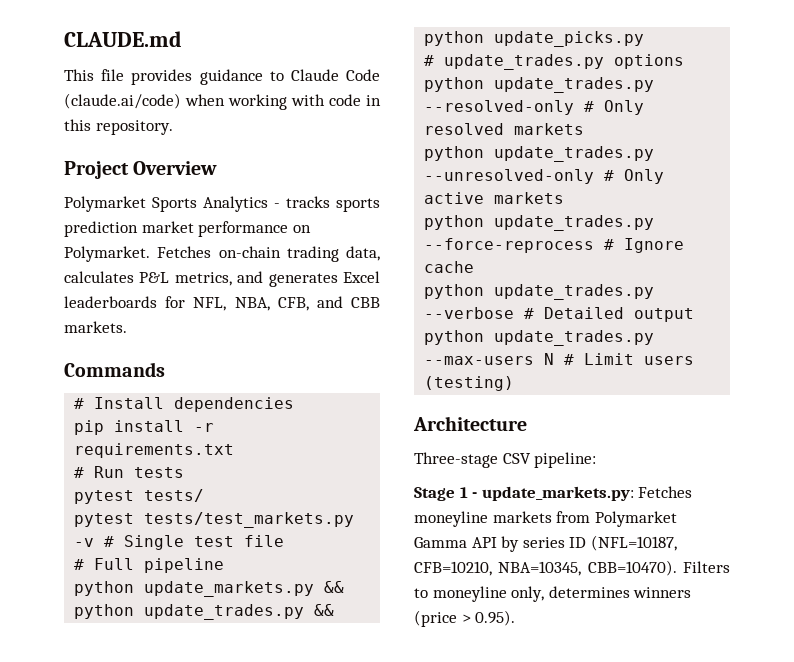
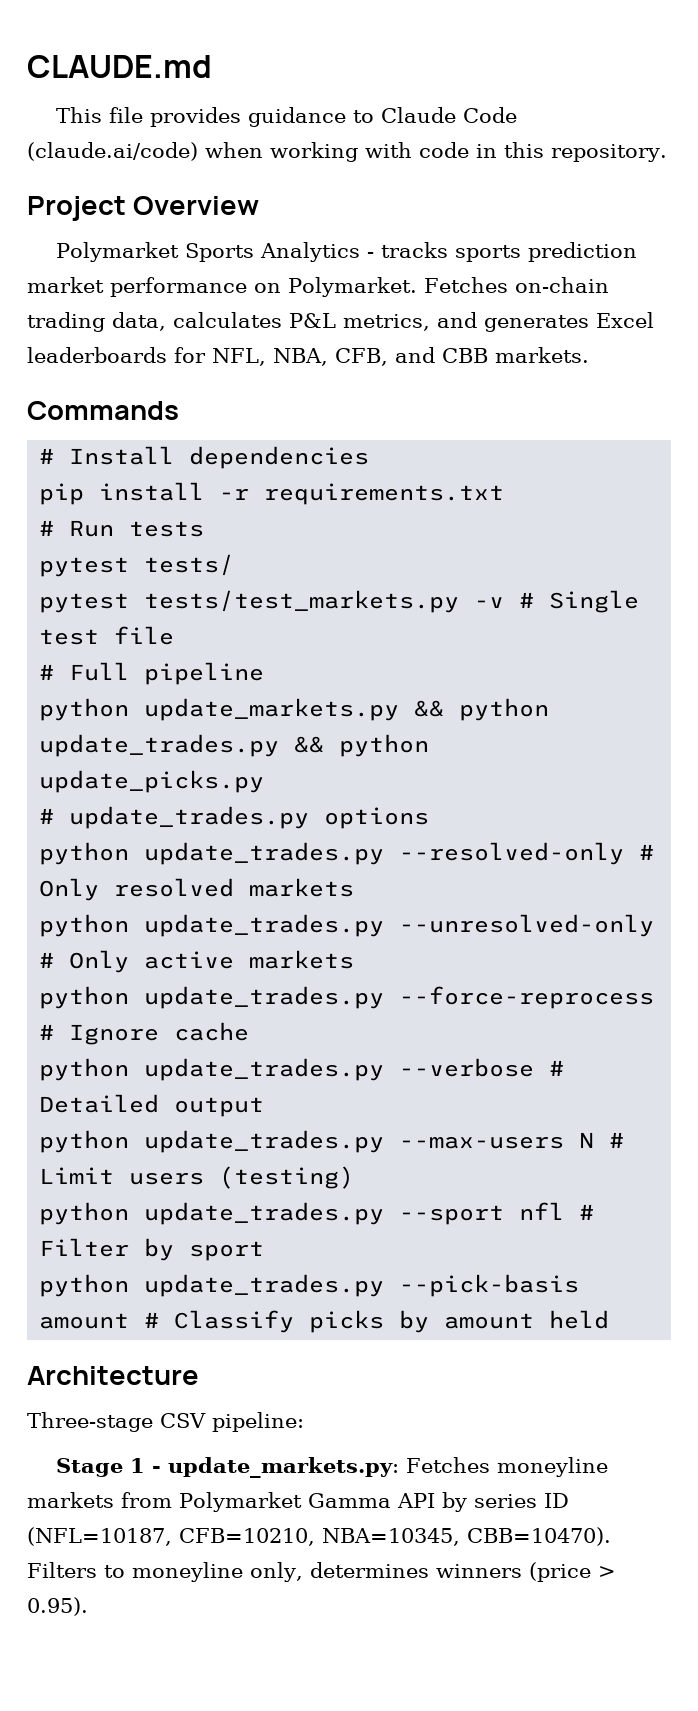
+ python update_trades.py --sport nfl # Filter by sport
+ python update_trades.py --pick-basis amount # Classify picks by amount held

